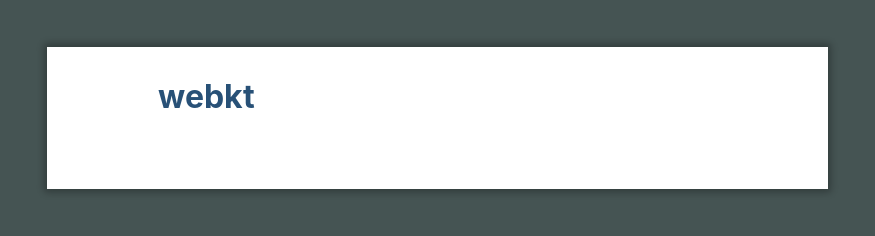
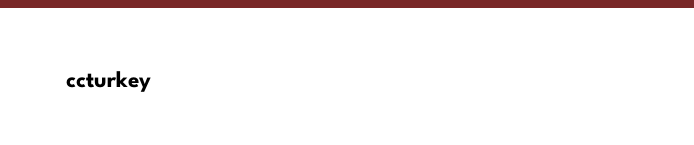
- webkt
+ ccturkey

